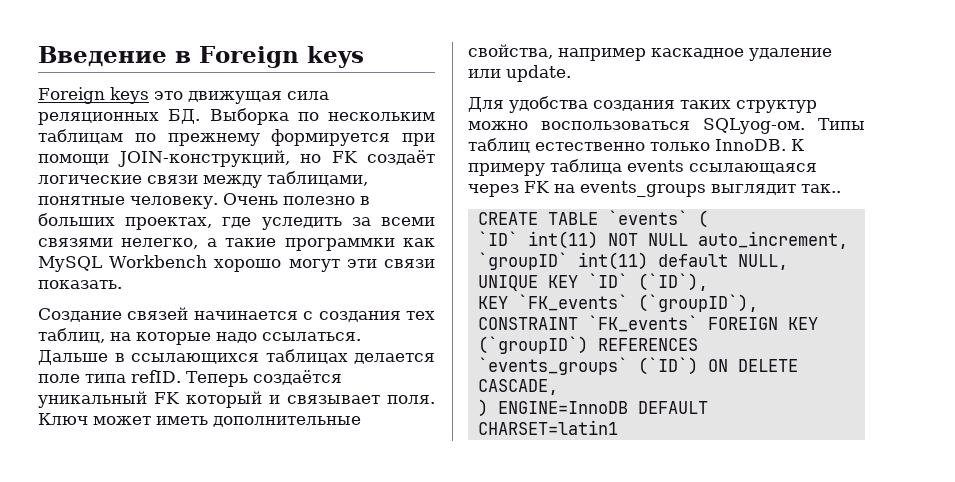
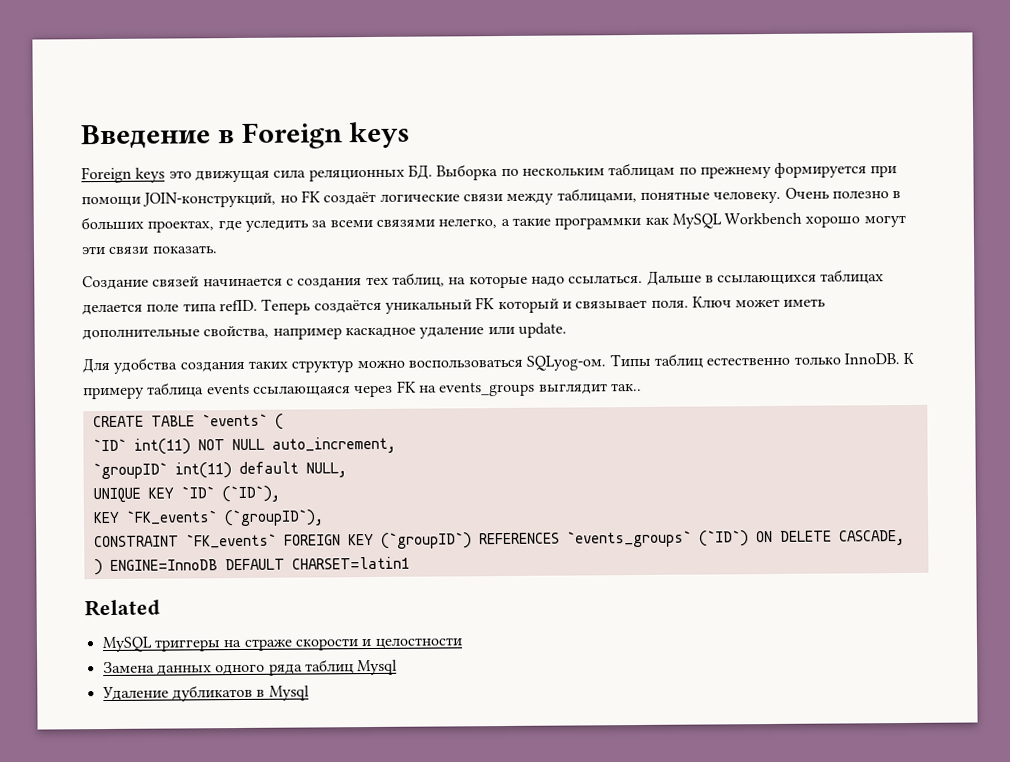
+ Related
+ MySQL триггеры на страже скорости и целостности
+ Замена данных одного ряда таблиц Mysql
+ Удаление дубликатов в Mysql

